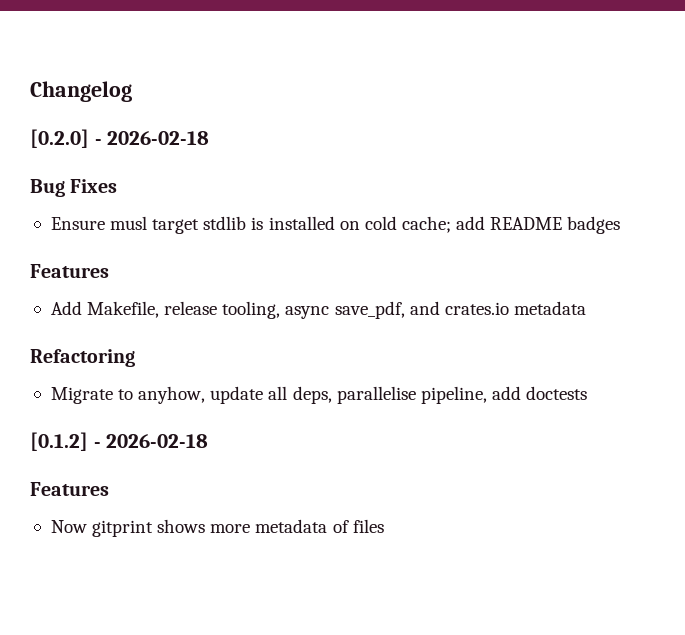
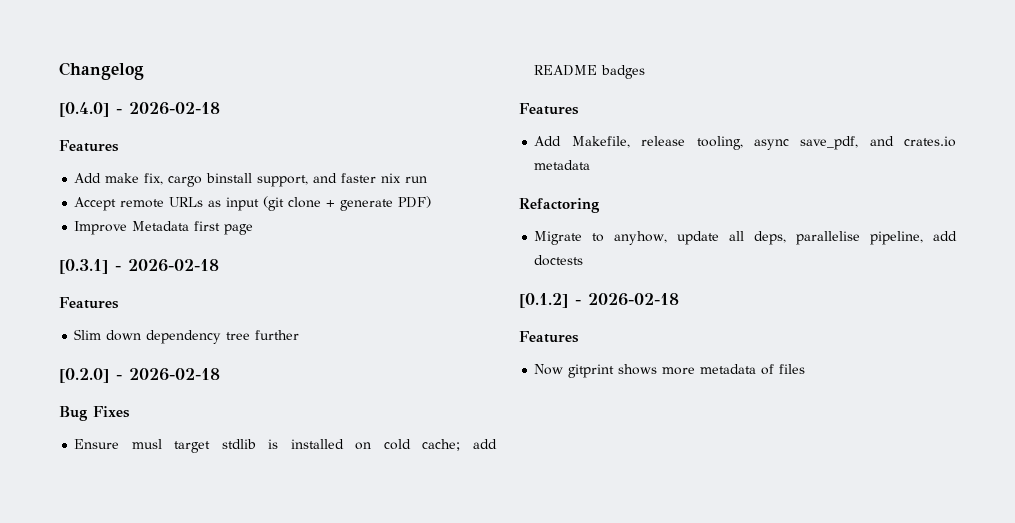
+ [0.4.0] - 2026-02-18
+ Features
+ Add make fix, cargo binstall support, and faster nix run
+ Accept remote URLs as input (git clone + generate PDF)
+ Improve Metadata first page
+ [0.3.1] - 2026-02-18
+ Features
+ Slim down dependency tree further

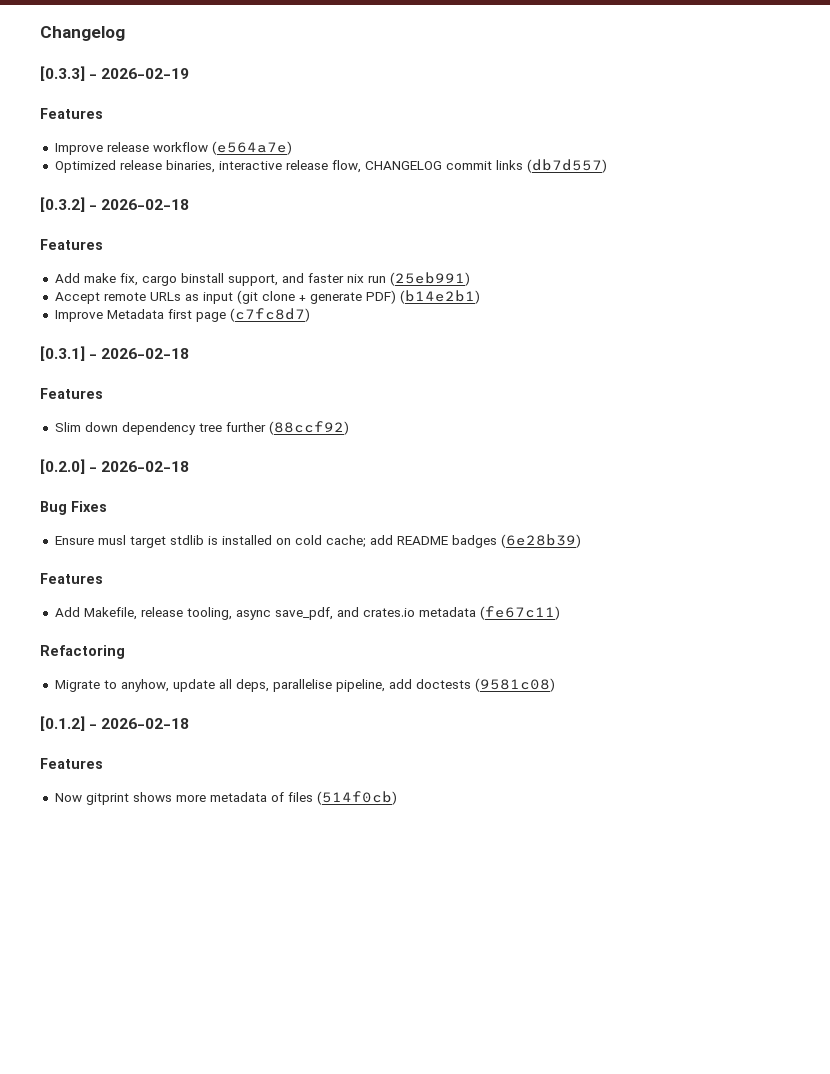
- [0.4.0] - 2026-02-18
+ [0.3.3] - 2026-02-19
+ Features
+ Improve release workflow (e564a7e)
+ Optimized release binaries, interactive release flow, CHANGELOG commit links (db7d557)
+ [0.3.2] - 2026-02-18
- Add make fix, cargo binstall support, and faster nix run
+ Add make fix, cargo binstall support, and faster nix run (25eb991)
- Accept remote URLs as input (git clone + generate PDF)
+ Accept remote URLs as input (git clone + generate PDF) (b14e2b1)
- Improve Metadata first page
+ Improve Metadata first page (c7fc8d7)
- Slim down dependency tree further
+ Slim down dependency tree further (88ccf92)
- Ensure musl target stdlib is installed on cold cache; add README badges
+ Ensure musl target stdlib is installed on cold cache; add README badges (6e28b39)
- Add Makefile, release tooling, async save_pdf, and crates.io metadata
+ Add Makefile, release tooling, async save_pdf, and crates.io metadata (fe67c11)
- Migrate to anyhow, update all deps, parallelise pipeline, add doctests
+ Migrate to anyhow, update all deps, parallelise pipeline, add doctests (9581c08)
- Now gitprint shows more metadata of files
+ Now gitprint shows more metadata of files (514f0cb)

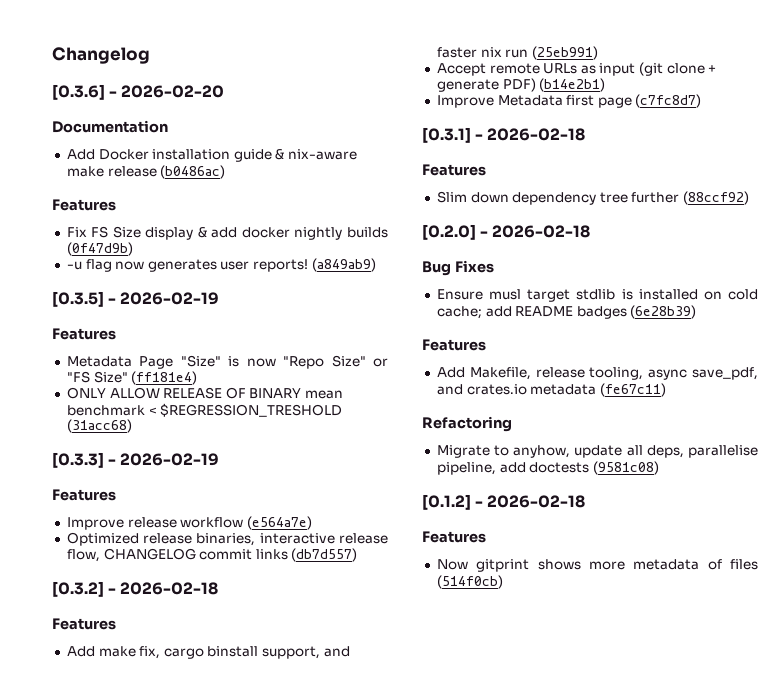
+ [0.3.6] - 2026-02-20
+ Documentation
+ Add Docker installation guide & nix-aware make release (b0486ac)
+ Features
+ Fix FS Size display & add docker nightly builds (0f47d9b)
+ -u flag now generates user reports! (a849ab9)
+ [0.3.5] - 2026-02-19
+ Features
+ Metadata Page "Size" is now "Repo Size" or "FS Size" (ff181e4)
+ ONLY ALLOW RELEASE OF BINARY mean benchmark < $REGRESSION_TRESHOLD (31acc68)

